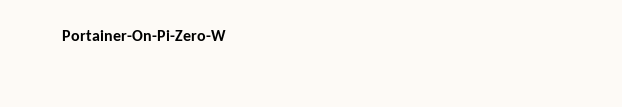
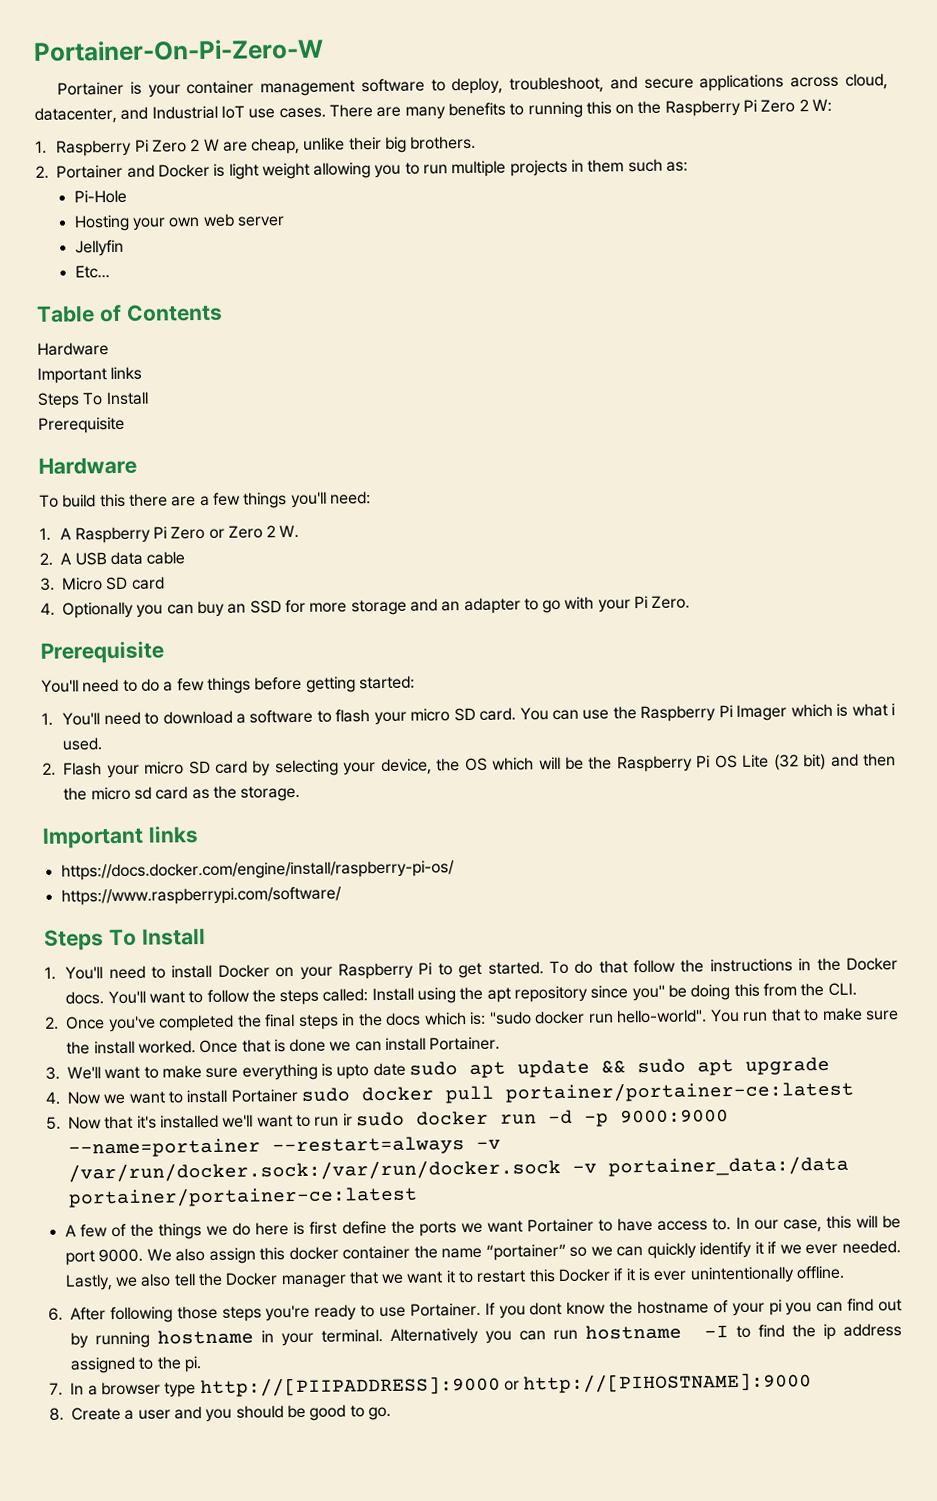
+ Portainer is your container management software to deploy, troubleshoot, and secure applications across cloud, datacenter, and Industrial IoT use cases. There are many benefits to running this on the Raspberry Pi Zero 2 W:
+ 1. Raspberry Pi Zero 2 W are cheap, unlike their big brothers.
+ 2. Portainer and Docker is light weight allowing you to run multiple projects in them such as:
+ Pi-Hole
+ Hosting your own web server
+ Jellyfin
+ Etc...
+ Table of Contents
+ Hardware
+ Important links
+ Steps To Install
+ Prerequisite
+ Hardware
+ To build this there are a few things you'll need:
+ 1. A Raspberry Pi Zero or Zero 2 W.
+ 2. A USB data cable
+ 3. Micro SD card
+ 4. Optionally you can buy an SSD for more storage and an adapter to go with your Pi Zero.
+ Prerequisite
+ You'll need to do a few things before getting started:
+ 1. You'll need to download a software to flash your micro SD card. You can use the Raspberry Pi Imager which is what i used.
+ 2. Flash your micro SD card by selecting your device, the OS which will be the Raspberry Pi OS Lite (32 bit) and then the micro sd card as the storage.
+ Important links
+ https://docs.docker.com/engine/install/raspberry-pi-os/
+ https://www.raspberrypi.com/software/
+ Steps To Install
+ 1. You'll need to install Docker on your Raspberry Pi to get started. To do that follow the instructions in the Docker docs. You'll want to follow the steps called: Install using the apt repository since you'' be doing this from the CLI.
+ 2. Once you've completed the final steps in the docs which is: "sudo docker run hello-world". You run that to make sure the install worked. Once that is done we can install Portainer.
+ 3. We'll want to make sure everything is upto date sudo apt update && sudo apt upgrade
+ 4. Now we want to install Portainer sudo docker pull portainer/portainer-ce:latest
+ 5. Now that it's installed we'll want to run ir sudo docker run -d -p 9000:9000 --name=portainer --restart=always -v /var/run/docker.sock:/var/run/docker.sock -v portainer_data:/data portainer/portainer-ce:latest
+ A few of the things we do here is first define the ports we want Portainer to have access to. In our case, this will be port 9000. We also assign this docker container the name “portainer” so we can quickly identify it if we ever needed. Lastly, we also tell the Docker manager that we want it to restart this Docker if it is ever unintentionally offline.
+ 6. After following those steps you're ready to use Portainer. If you dont know the hostname of your pi you can find out by running hostname in your terminal. Alternatively you can run hostname -I to find the ip address assigned to the pi.
+ 7. In a browser type http://[PIIPADDRESS]:9000 or http://[PIHOSTNAME]:9000
+ 8. Create a user and you should be good to go.

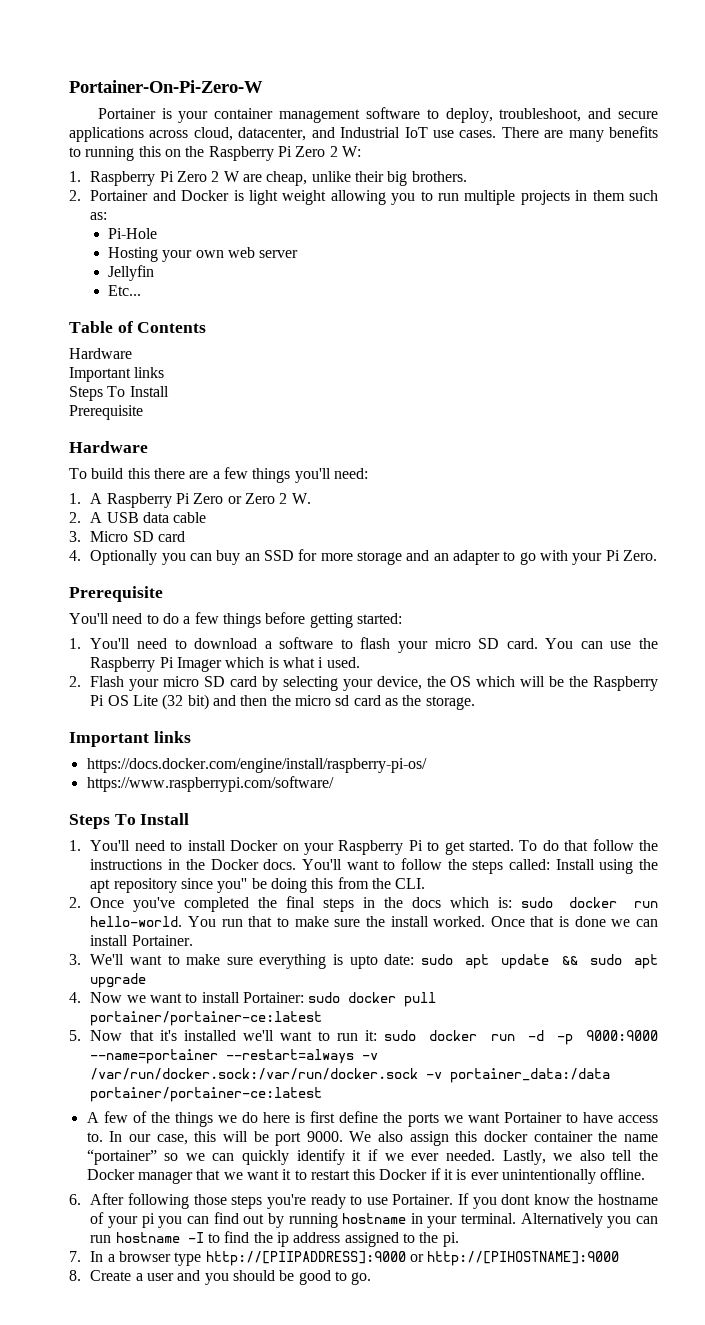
- 2. Once you've completed the final steps in the docs which is: "sudo docker run hello-world".
+ 2. Once you've completed the final steps in the docs which is: sudo docker run hello-world.
- 3. We'll want to make sure everything is upto date sudo apt update && sudo apt upgrade
+ 3. We'll want to make sure everything is upto date: sudo apt update && sudo apt upgrade
- 4. Now we want to install Portainer sudo docker pull portainer/portainer-ce:latest
+ 4. Now we want to install Portainer: sudo docker pull portainer/portainer-ce:latest
- 5. Now that it's installed we'll want to run ir sudo docker run -d -p 9000:9000 --name=portainer --restart=always -v /var/run/docker.sock:/var/run/docker.sock -v portainer_data:/data portainer/portainer-ce:latest
+ 5. Now that it's installed we'll want to run it: sudo docker run -d -p 9000:9000 --name=portainer --restart=always -v /var/run/docker.sock:/var/run/docker.sock -v portainer_data:/data portainer/portainer-ce:latest

